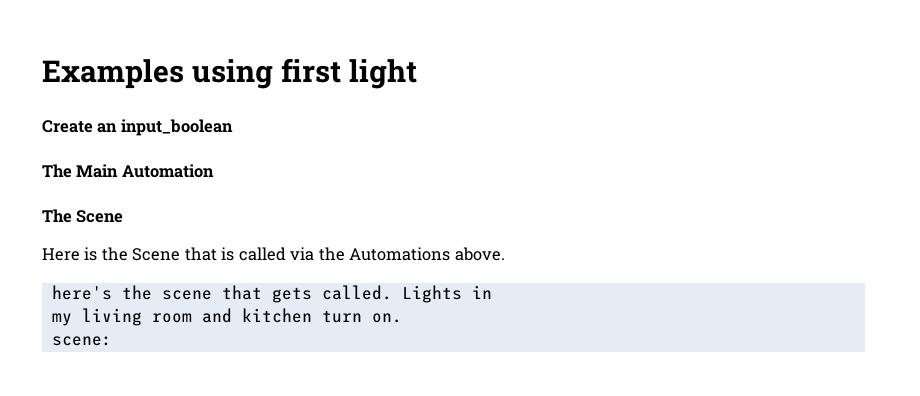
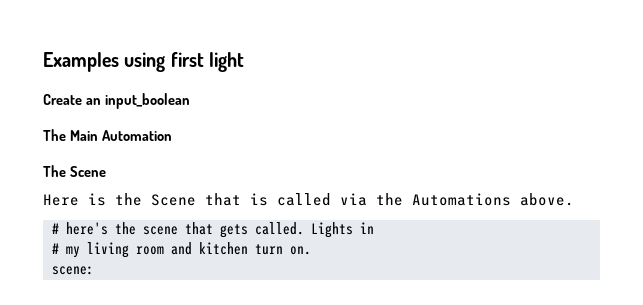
- here's the scene that gets called.
+ # here's the scene that gets called.
- my living room and kitchen turn on.
+ # my living room and kitchen turn on.

